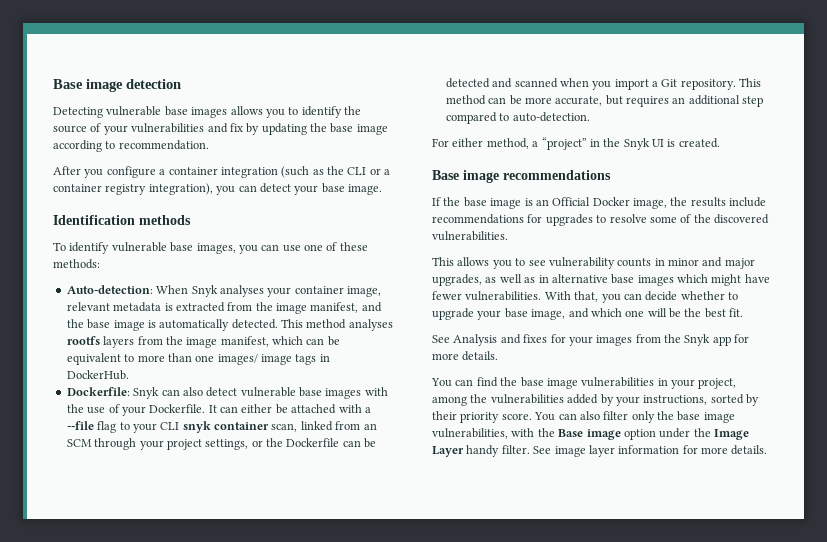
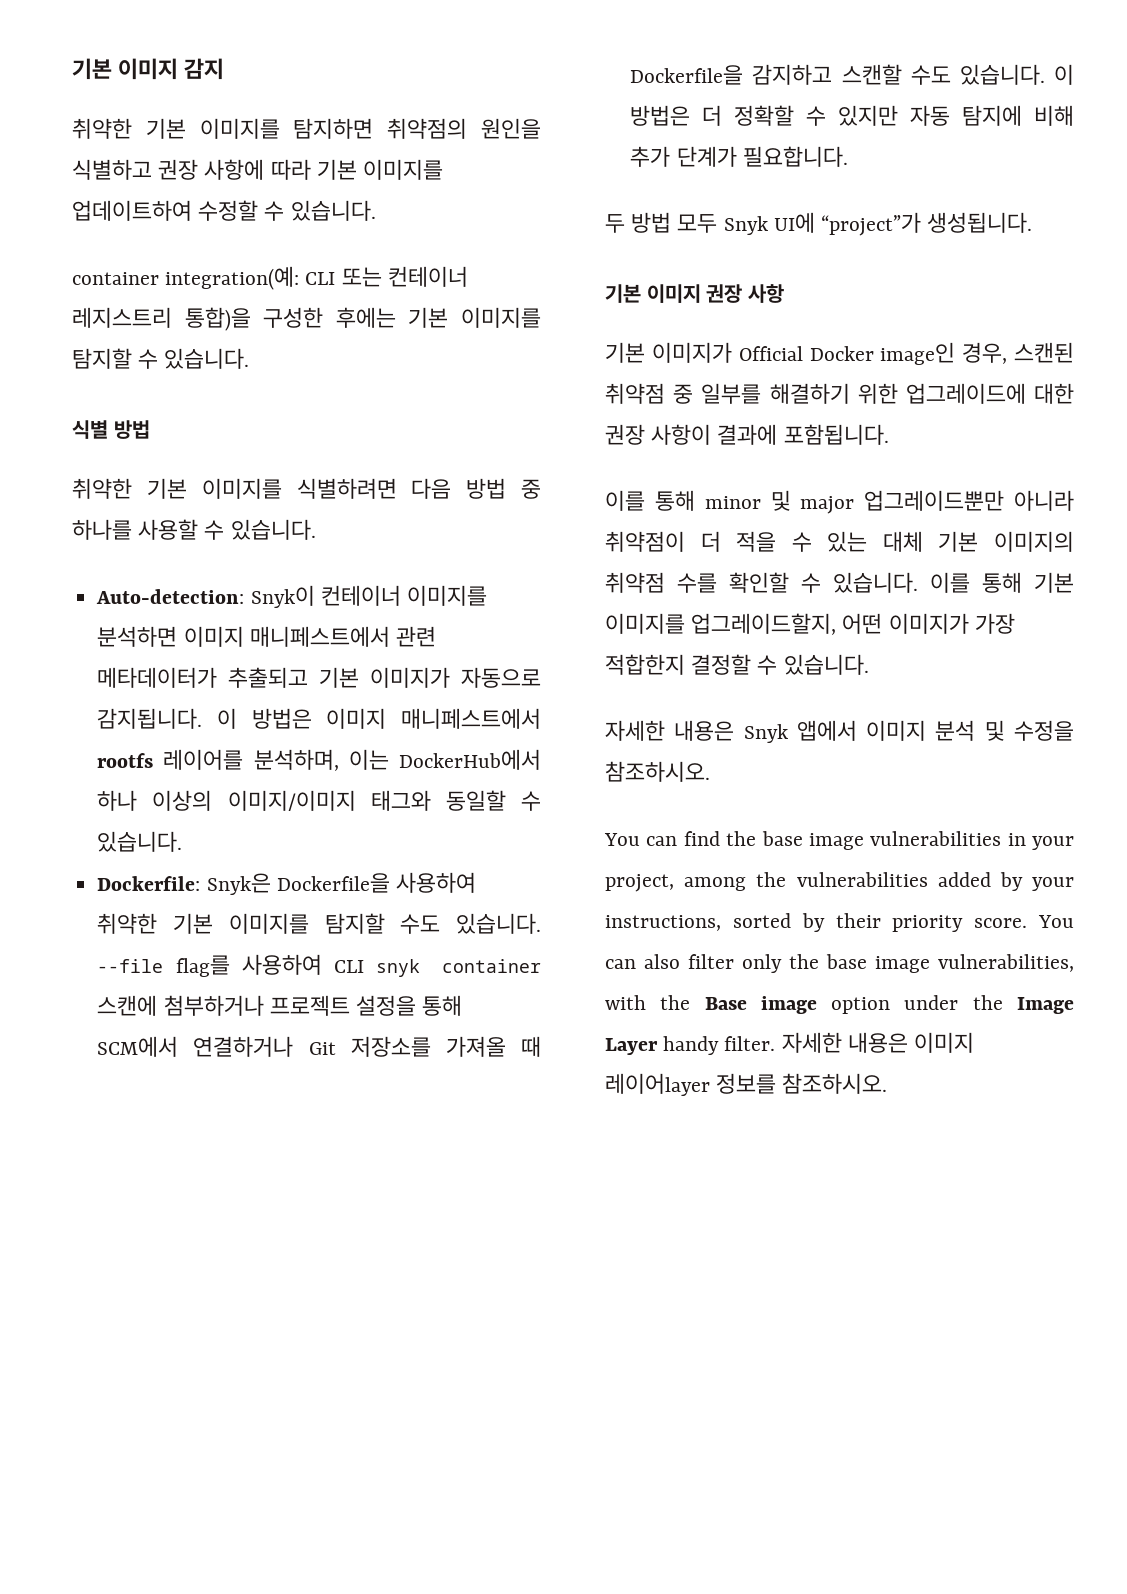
- Base image detection
- Detecting vulnerable base images allows you to identify the source of your vulnerabilities and fix by updating the base image according to recommendation.
- After you configure a container integration (such as the CLI or a container registry integration), you can detect your base image.
- Identification methods
- To identify vulnerable base images, you can use one of these methods:
- Auto-detection: When Snyk analyses your container image, relevant metadata is extracted from the image manifest, and the base image is automatically detected. This method analyses rootfs layers from the image manifest, which can be equivalent to more than one images/ image tags in DockerHub.
- Dockerfile: Snyk can also detect vulnerable base images with the use of your Dockerfile. It can either be attached with a --file flag to your CLI snyk container scan, linked from an SCM through your project settings, or the Dockerfile can be detected and scanned when you import a Git repository. This method can be more accurate, but requires an additional step compared to auto-detection.
- For either method, a “project” in the Snyk UI is created.
- Base image recommendations
- If the base image is an Official Docker image, the results include recommendations for upgrades to resolve some of the discovered vulnerabilities.
- This allows you to see vulnerability counts in minor and major upgrades, as well as in alternative base images which might have fewer vulnerabilities. With that, you can decide whether to upgrade your base image, and which one will be the best fit.
- See Analysis and fixes for your images from the Snyk app for more details.
+ 기본 이미지 감지
+ 취약한 기본 이미지를 탐지하면 취약점의 원인을 식별하고 권장 사항에 따라 기본 이미지를 업데이트하여 수정할 수 있습니다.
+ container integration(예: CLI 또는 컨테이너 레지스트리 통합)을 구성한 후에는 기본 이미지를 탐지할 수 있습니다.
+ 식별 방법
+ 취약한 기본 이미지를 식별하려면 다음 방법 중 하나를 사용할 수 있습니다.
+ Auto-detection: Snyk이 컨테이너 이미지를 분석하면 이미지 매니페스트에서 관련 메타데이터가 추출되고 기본 이미지가 자동으로 감지됩니다. 이 방법은 이미지 매니페스트에서 rootfs 레이어를 분석하며, 이는 DockerHub에서 하나 이상의 이미지/이미지 태그와 동일할 수 있습니다.
+ Dockerfile: Snyk은 Dockerfile을 사용하여 취약한 기본 이미지를 탐지할 수도 있습니다. --file flag를 사용하여 CLI snyk container 스캔에 첨부하거나 프로젝트 설정을 통해 SCM에서 연결하거나 Git 저장소를 가져올 때 Dockerfile을 감지하고 스캔할 수도 있습니다. 이 방법은 더 정확할 수 있지만 자동 탐지에 비해 추가 단계가 필요합니다.
+ 두 방법 모두 Snyk UI에 “project”가 생성됩니다.
+ 기본 이미지 권장 사항
+ 기본 이미지가 Official Docker image인 경우, 스캔된 취약점 중 일부를 해결하기 위한 업그레이드에 대한 권장 사항이 결과에 포함됩니다.
+ 이를 통해 minor 및 major 업그레이드뿐만 아니라 취약점이 더 적을 수 있는 대체 기본 이미지의 취약점 수를 확인할 수 있습니다. 이를 통해 기본 이미지를 업그레이드할지, 어떤 이미지가 가장 적합한지 결정할 수 있습니다.
+ 자세한 내용은 Snyk 앱에서 이미지 분석 및 수정을 참조하시오.
- See image layer information for more details.
+ 자세한 내용은 이미지 레이어layer 정보를 참조하시오.

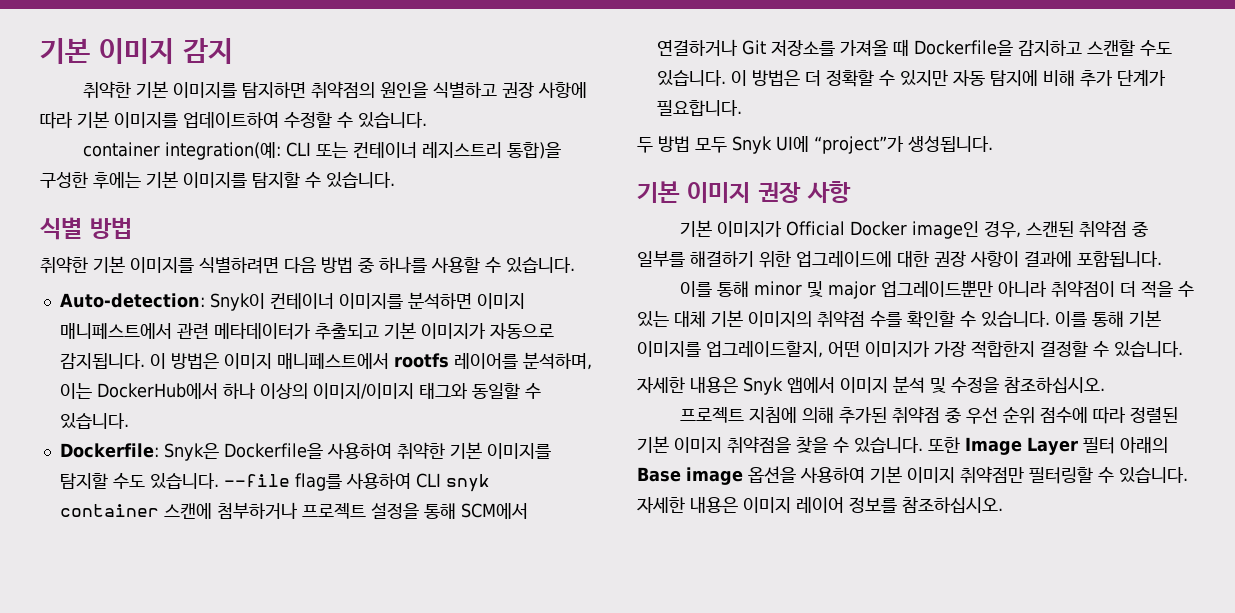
- 자세한 내용은 Snyk 앱에서 이미지 분석 및 수정을 참조하시오.
- You can find the base image vulnerabilities in your project, among the vulnerabilities added by your instructions, sorted by their priority score. You can also filter only the base image vulnerabilities, with the Base image option under the Image Layer handy filter. 자세한 내용은 이미지 레이어layer 정보를 참조하시오.
+ 자세한 내용은 Snyk 앱에서 이미지 분석 및 수정을 참조하십시오.
+ 프로젝트 지침에 의해 추가된 취약점 중 우선 순위 점수에 따라 정렬된 기본 이미지 취약점을 찾을 수 있습니다. 또한 Image Layer 필터 아래의 Base image 옵션을 사용하여 기본 이미지 취약점만 필터링할 수 있습니다. 자세한 내용은 이미지 레이어 정보를 참조하십시오.

